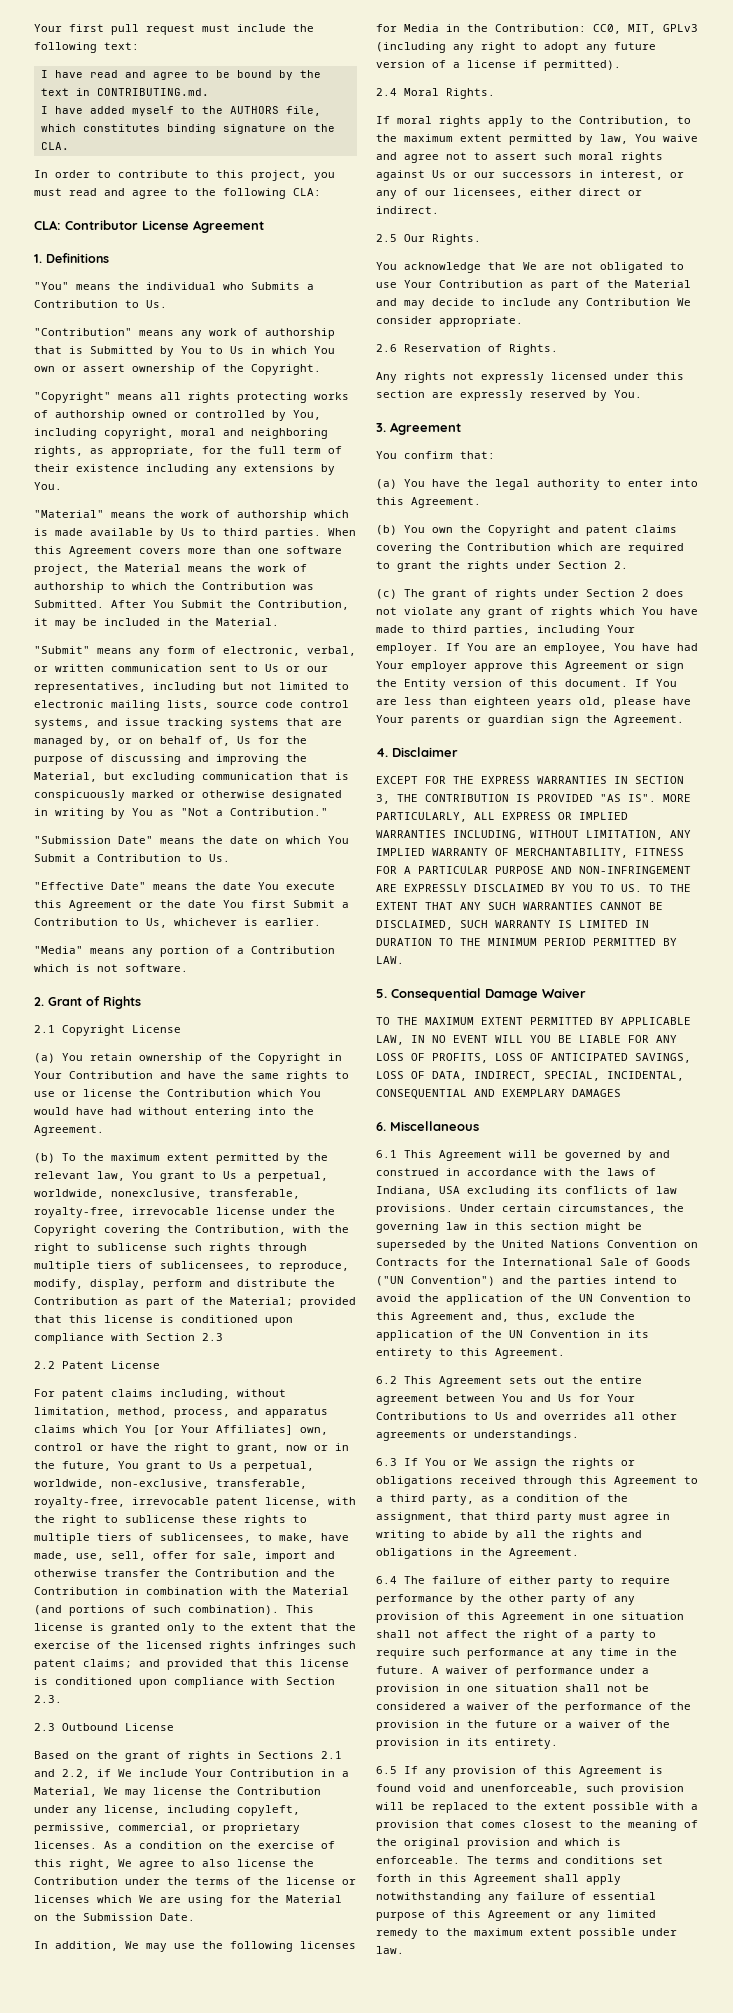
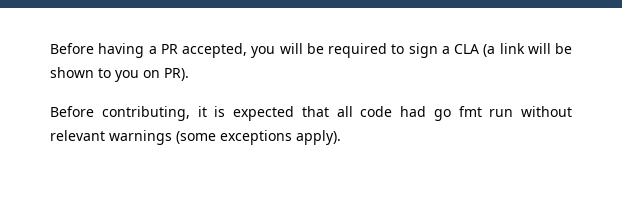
- Your first pull request must include the following text:
- I have read and agree to be bound by the text in CONTRIBUTING.md.
- I have added myself to the AUTHORS file, which constitutes binding signature on the CLA.
- In order to contribute to this project, you must read and agree to the following CLA:
- CLA: Contributor License Agreement
- 1. Definitions
- "You" means the individual who Submits a Contribution to Us.
- "Contribution" means any work of authorship that is Submitted by You to Us in which You own or assert ownership of the Copyright.
- "Copyright" means all rights protecting works of authorship owned or controlled by You, including copyright, moral and neighboring rights, as appropriate, for the full term of their existence including any extensions by You.
- "Material" means the work of authorship which is made available by Us to third parties. When this Agreement covers more than one software project, the Material means the work of authorship to which the Contribution was Submitted. After You Submit the Contribution, it may be included in the Material.
- "Submit" means any form of electronic, verbal, or written communication sent to Us or our representatives, including but not limited to electronic mailing lists, source code control systems, and issue tracking systems that are managed by, or on behalf of, Us for the purpose of discussing and improving the Material, but excluding communication that is conspicuously marked or otherwise designated in writing by You as "Not a Contribution."
- "Submission Date" means the date on which You Submit a Contribution to Us.
- "Effective Date" means the date You execute this Agreement or the date You first Submit a Contribution to Us, whichever is earlier.
- "Media" means any portion of a Contribution which is not software.
- 2. Grant of Rights
- 2.1 Copyright License
- (a) You retain ownership of the Copyright in Your Contribution and have the same rights to use or license the Contribution which You would have had without entering into the Agreement.
- (b) To the maximum extent permitted by the relevant law, You grant to Us a perpetual, worldwide, nonexclusive, transferable, royalty-free, irrevocable license under the Copyright covering the Contribution, with the right to sublicense such rights through multiple tiers of sublicensees, to reproduce, modify, display, perform and distribute the Contribution as part of the Material; provided that this license is conditioned upon compliance with Section 2.3
- 2.2 Patent License
- For patent claims including, without limitation, method, process, and apparatus claims which You [or Your Affiliates] own, control or have the right to grant, now or in the future, You grant to Us a perpetual, worldwide, non-exclusive, transferable, royalty-free, irrevocable patent license, with the right to sublicense these rights to multiple tiers of sublicensees, to make, have made, use, sell, offer for sale, import and otherwise transfer the Contribution and the Contribution in combination with the Material (and portions of such combination). This license is granted only to the extent that the exercise of the licensed rights infringes such patent claims; and provided that this license is conditioned upon compliance with Section 2.3.
- 2.3 Outbound License
- Based on the grant of rights in Sections 2.1 and 2.2, if We include Your Contribution in a Material, We may license the Contribution under any license, including copyleft, permissive, commercial, or proprietary licenses. As a condition on the exercise of this right, We agree to also license the Contribution under the terms of the license or licenses which We are using for the Material on the Submission Date.
- In addition, We may use the following licenses for Media in the Contribution: CC0, MIT, GPLv3 (including any right to adopt any future version of a license if permitted).
- 2.4 Moral Rights.
- If moral rights apply to the Contribution, to the maximum extent permitted by law, You waive and agree not to assert such moral rights against Us or our successors in interest, or any of our licensees, either direct or indirect.
- 2.5 Our Rights.
- You acknowledge that We are not obligated to use Your Contribution as part of the Material and may decide to include any Contribution We consider appropriate.
- 2.6 Reservation of Rights.
- Any rights not expressly licensed under this section are expressly reserved by You.
- 3. Agreement
- You confirm that:
- (a) You have the legal authority to enter into this Agreement.
- (b) You own the Copyright and patent claims covering the Contribution which are required to grant the rights under Section 2.
- (c) The grant of rights under Section 2 does not violate any grant of rights which You have made to third parties, including Your employer. If You are an employee, You have had Your employer approve this Agreement or sign the Entity version of this document. If You are less than eighteen years old, please have Your parents or guardian sign the Agreement.
- 4. Disclaimer
- EXCEPT FOR THE EXPRESS WARRANTIES IN SECTION 3, THE CONTRIBUTION IS PROVIDED "AS IS". MORE PARTICULARLY, ALL EXPRESS OR IMPLIED WARRANTIES INCLUDING, WITHOUT LIMITATION, ANY IMPLIED WARRANTY OF MERCHANTABILITY, FITNESS FOR A PARTICULAR PURPOSE AND NON-INFRINGEMENT ARE EXPRESSLY DISCLAIMED BY YOU TO US. TO THE EXTENT THAT ANY SUCH WARRANTIES CANNOT BE DISCLAIMED, SUCH WARRANTY IS LIMITED IN DURATION TO THE MINIMUM PERIOD PERMITTED BY LAW.
- 5. Consequential Damage Waiver
- TO THE MAXIMUM EXTENT PERMITTED BY APPLICABLE LAW, IN NO EVENT WILL YOU BE LIABLE FOR ANY LOSS OF PROFITS, LOSS OF ANTICIPATED SAVINGS, LOSS OF DATA, INDIRECT, SPECIAL, INCIDENTAL, CONSEQUENTIAL AND EXEMPLARY DAMAGES
- 6. Miscellaneous
- 6.1 This Agreement will be governed by and construed in accordance with the laws of Indiana, USA excluding its conflicts of law provisions. Under certain circumstances, the governing law in this section might be superseded by the United Nations Convention on Contracts for the International Sale of Goods ("UN Convention") and the parties intend to avoid the application of the UN Convention to this Agreement and, thus, exclude the application of the UN Convention in its entirety to this Agreement.
- 6.2 This Agreement sets out the entire agreement between You and Us for Your Contributions to Us and overrides all other agreements or understandings.
- 6.3 If You or We assign the rights or obligations received through this Agreement to a third party, as a condition of the assignment, that third party must agree in writing to abide by all the rights and obligations in the Agreement.
- 6.4 The failure of either party to require performance by the other party of any provision of this Agreement in one situation shall not affect the right of a party to require such performance at any time in the future. A waiver of performance under a provision in one situation shall not be considered a waiver of the performance of the provision in the future or a waiver of the provision in its entirety.
- 6.5 If any provision of this Agreement is found void and unenforceable, such provision will be replaced to the extent possible with a provision that comes closest to the meaning of the original provision and which is enforceable. The terms and conditions set forth in this Agreement shall apply notwithstanding any failure of essential purpose of this Agreement or any limited remedy to the maximum extent possible under law.
+ Before having a PR accepted, you will be required to sign a CLA (a link will be shown to you on PR).
+ Before contributing, it is expected that all code had go fmt run without relevant warnings (some exceptions apply).

